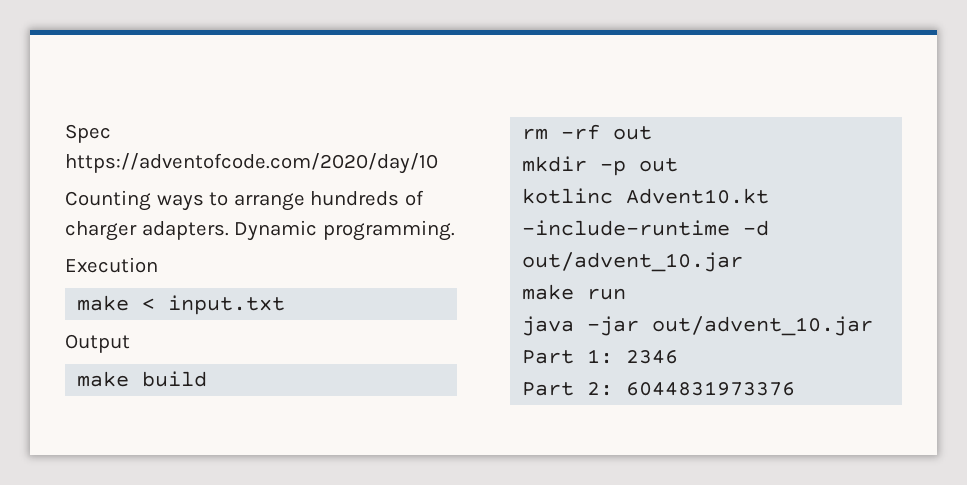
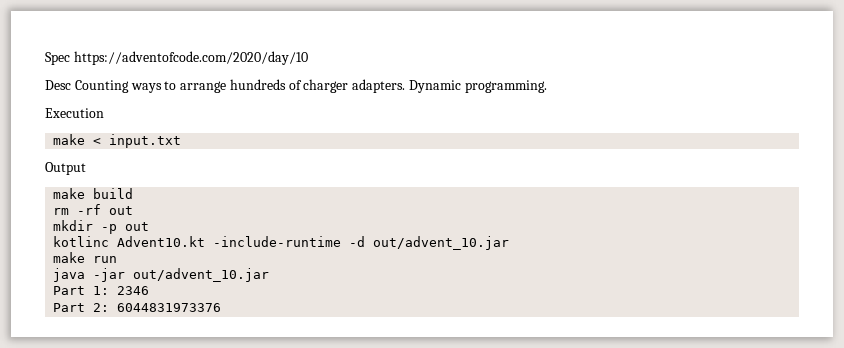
- Counting ways to arrange hundreds of charger adapters.
+ Desc Counting ways to arrange hundreds of charger adapters.

